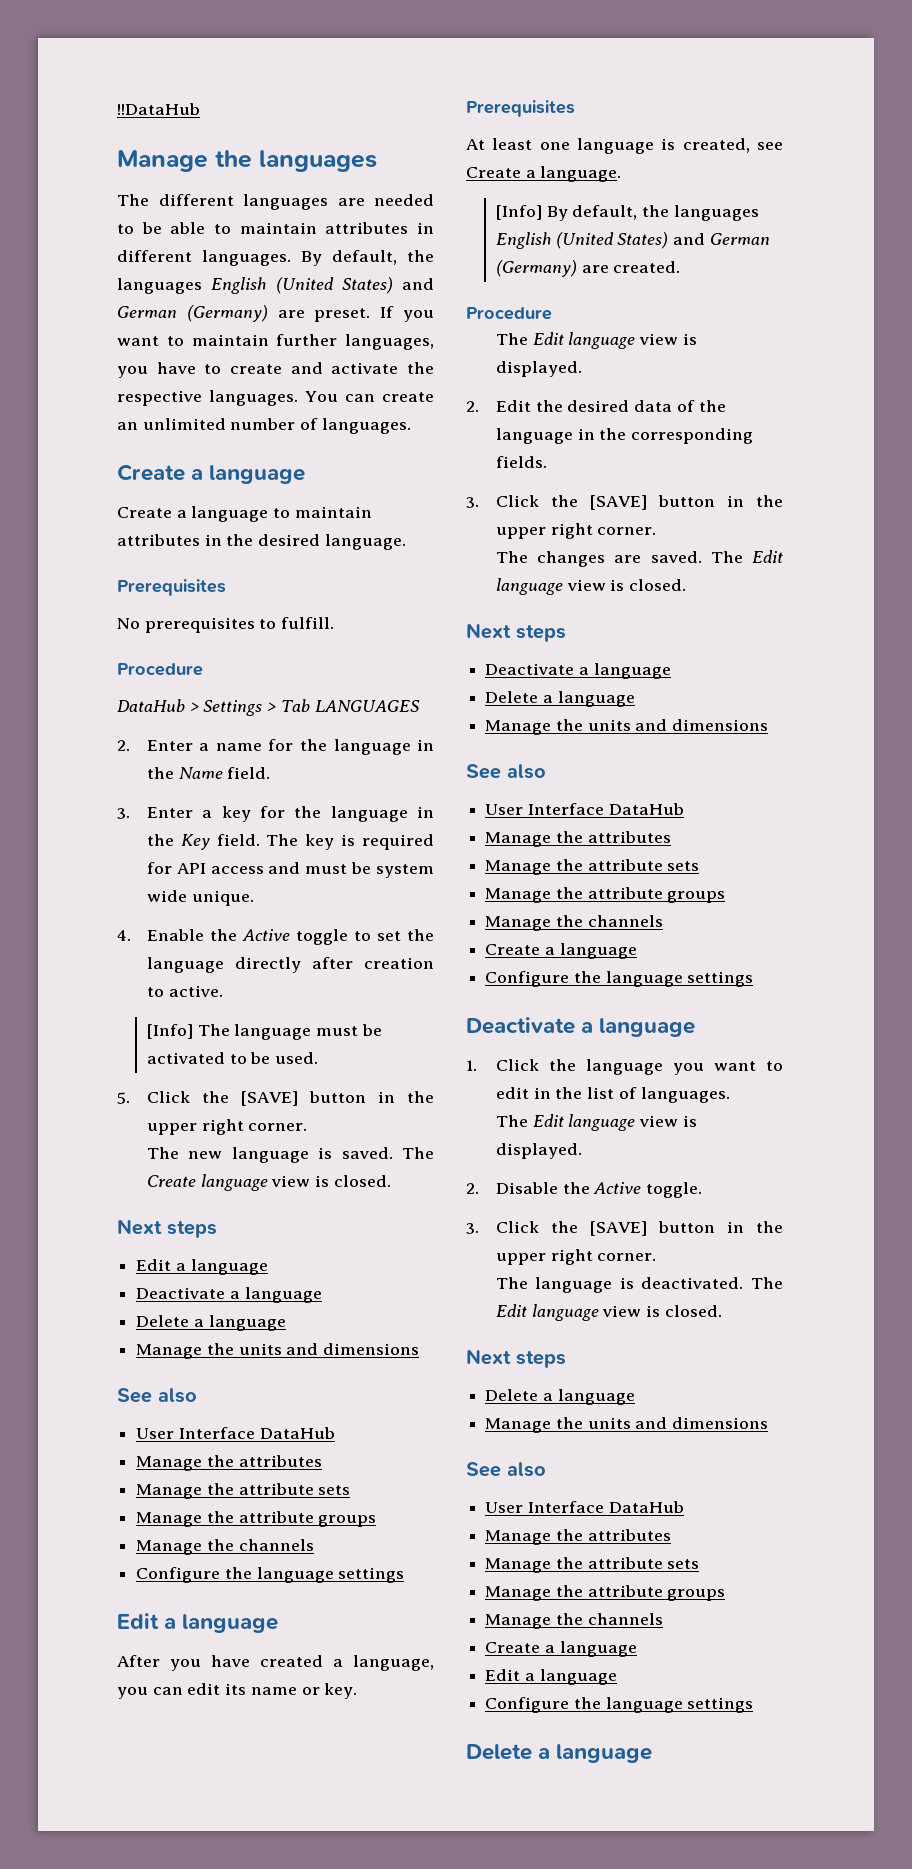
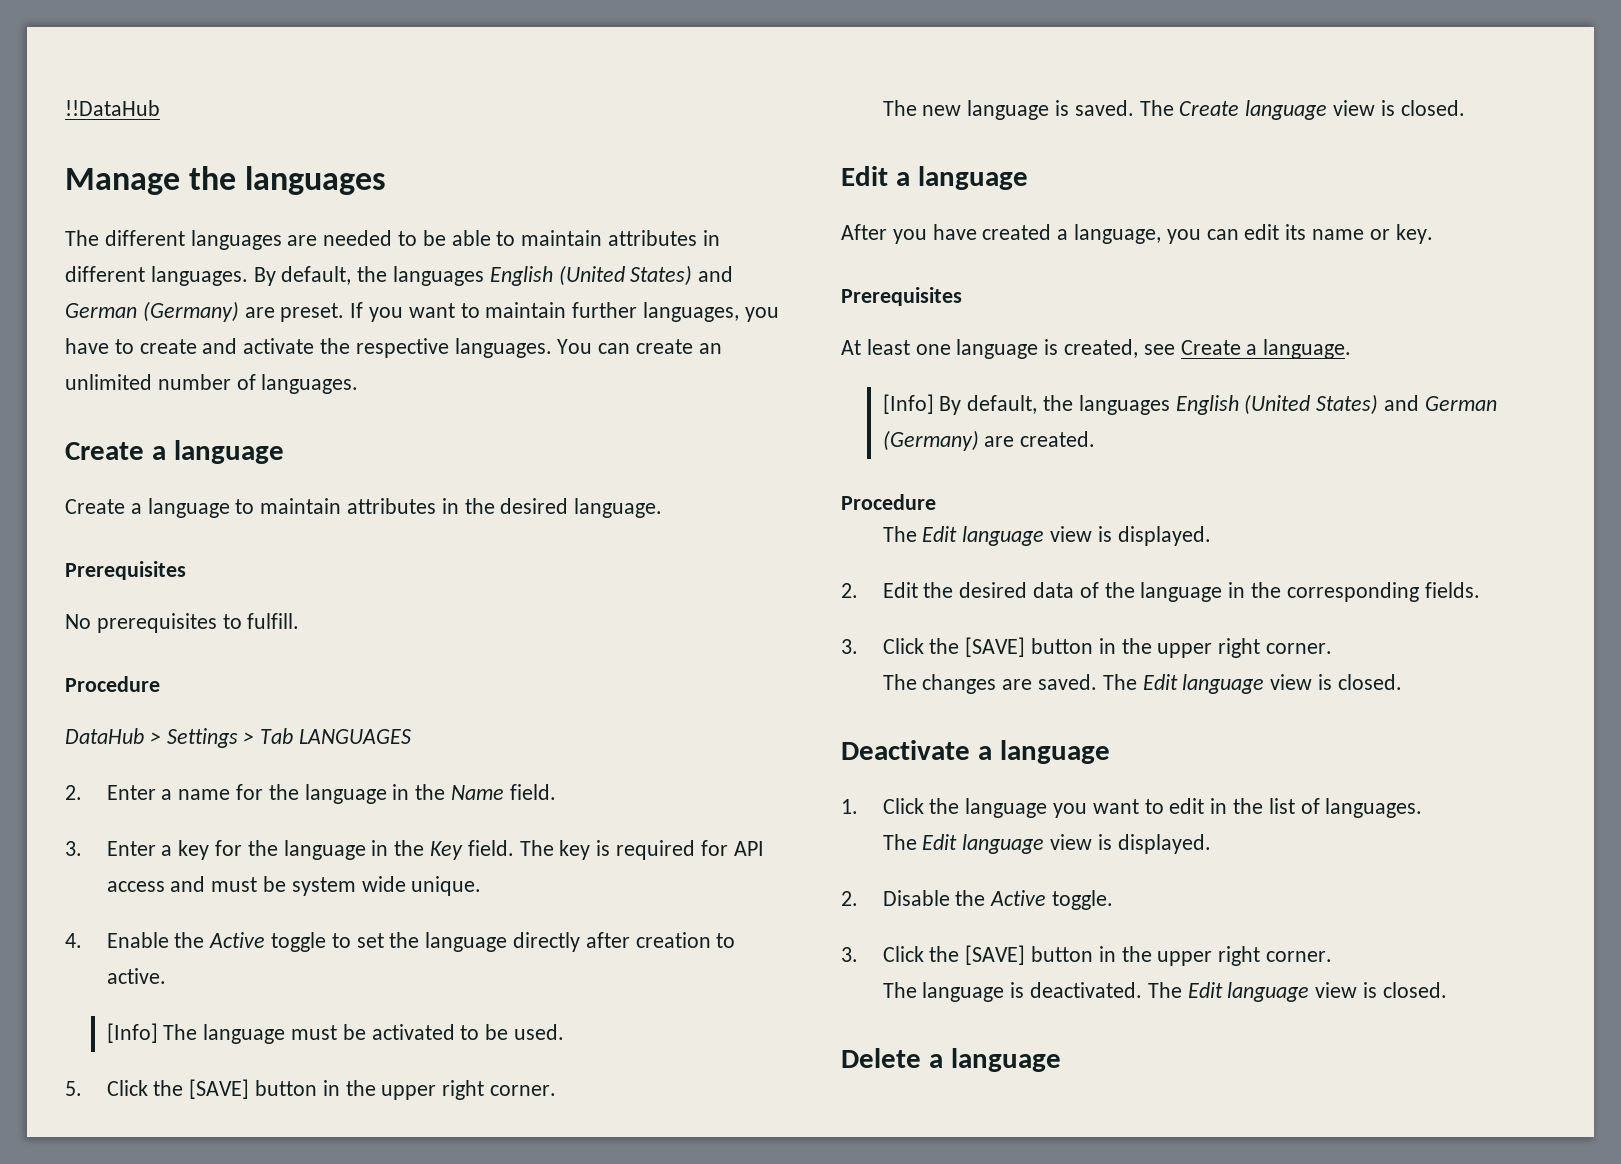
  The Create language view is closed.
- Next steps
- Edit a language
- Deactivate a language
- Delete a language
- Manage the units and dimensions
- See also
- User Interface DataHub
- Manage the attributes
- Manage the attribute sets
- Manage the attribute groups
- Manage the channels
- Configure the language settings
  The changes are saved. The Edit language view is closed.
- Next steps
- Deactivate a language
- Delete a language
- Manage the units and dimensions
- See also
- User Interface DataHub
- Manage the attributes
- Manage the attribute sets
- Manage the attribute groups
- Manage the channels
- Create a language
- Configure the language settings
  The language is deactivated. The Edit language view is closed.
- Next steps
- Delete a language
- Manage the units and dimensions
- See also
- User Interface DataHub
- Manage the attributes
- Manage the attribute sets
- Manage the attribute groups
- Manage the channels
- Create a language
- Edit a language
- Configure the language settings

